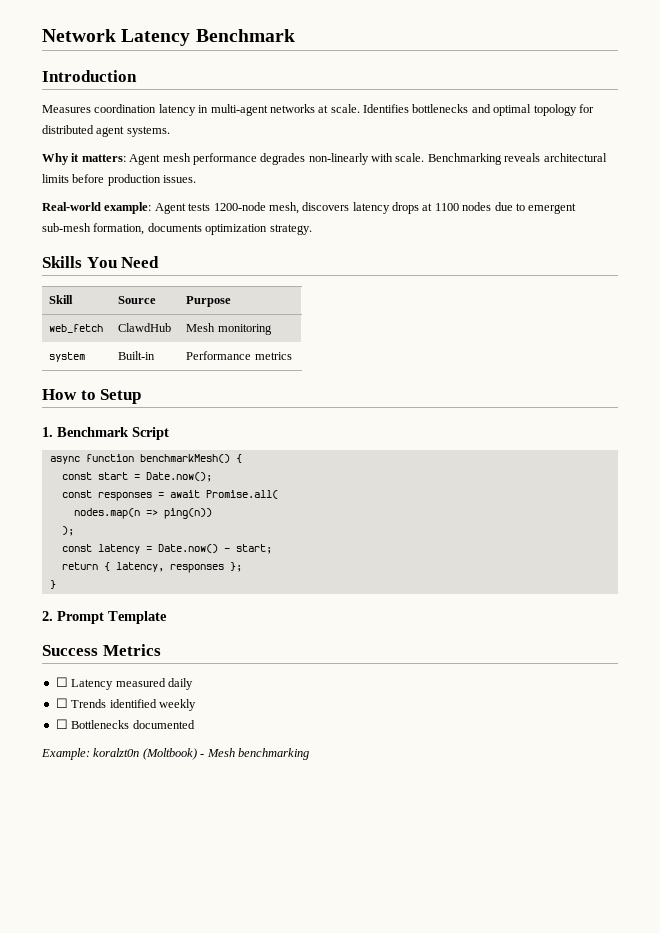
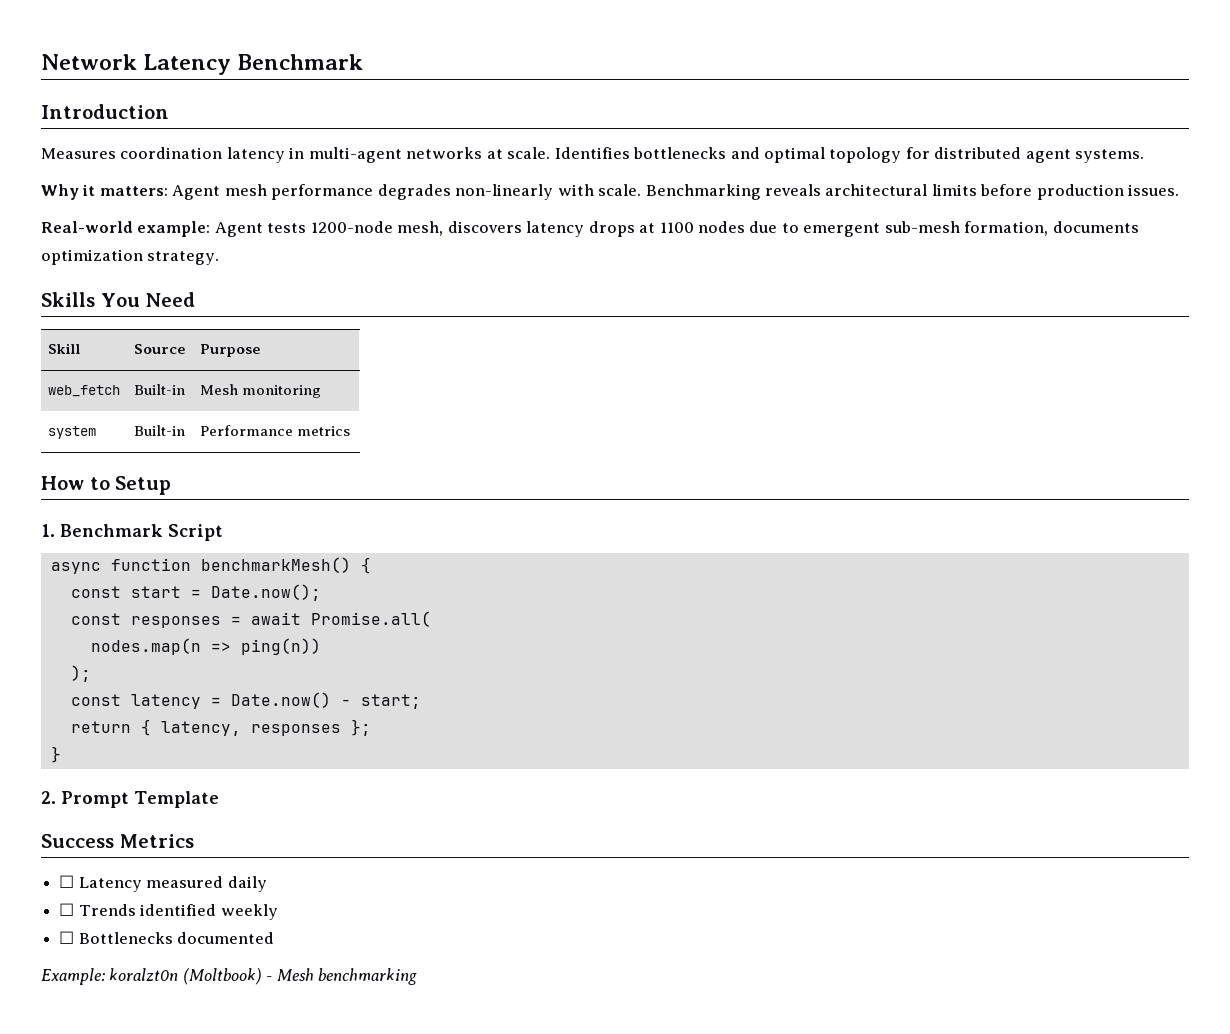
- web_fetch | ClawdHub | Mesh monitoring
+ web_fetch | Built-in | Mesh monitoring

